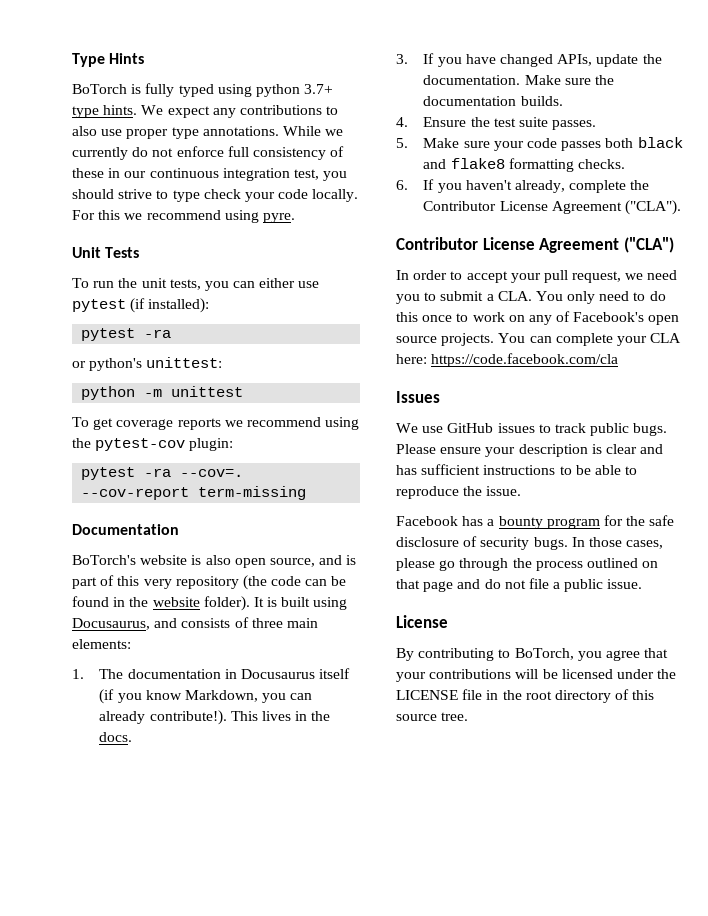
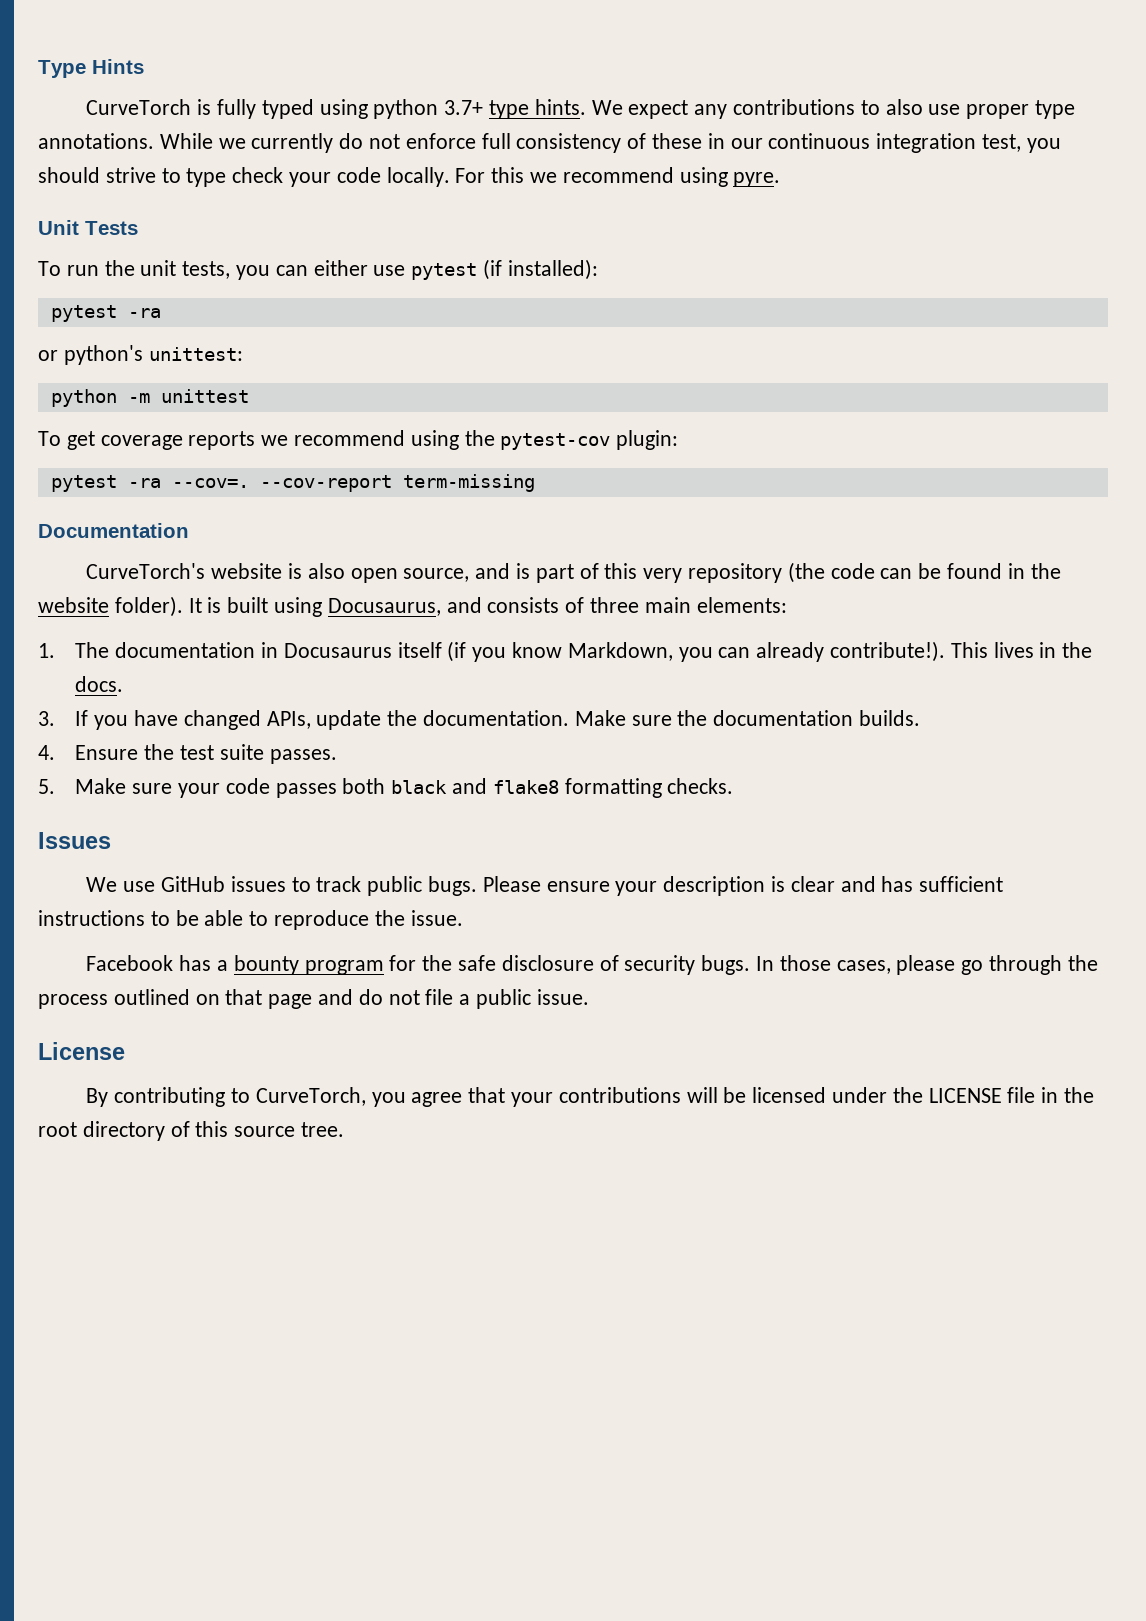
- BoTorch is fully typed using python 3.7+ type hints.
+ CurveTorch is fully typed using python 3.7+ type hints.
- BoTorch's website is also open source, and is part of this very repository (the code can be found in the website folder).
+ CurveTorch's website is also open source, and is part of this very repository (the code can be found in the website folder).
- 6. If you haven't already, complete the Contributor License Agreement ("CLA").
- Contributor License Agreement ("CLA")
- In order to accept your pull request, we need you to submit a CLA. You only need to do this once to work on any of Facebook's open source projects. You can complete your CLA here: https://code.facebook.com/cla
- By contributing to BoTorch, you agree that your contributions will be licensed under the LICENSE file in the root directory of this source tree.
+ By contributing to CurveTorch, you agree that your contributions will be licensed under the LICENSE file in the root directory of this source tree.

